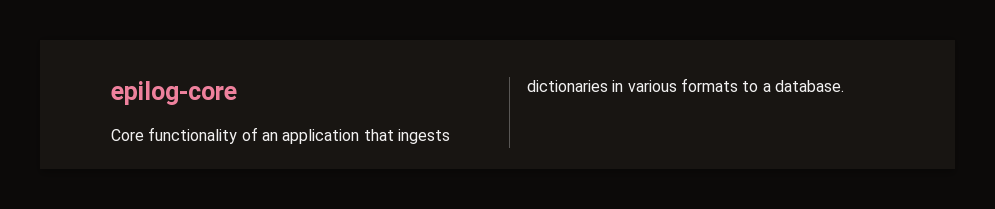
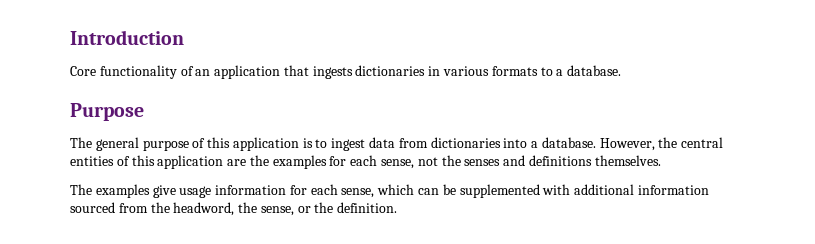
- epilog-core
+ Introduction
+ Purpose
+ The general purpose of this application is to ingest data from dictionaries into a database. However, the central entities of this application are the examples for each sense, not the senses and definitions themselves.
+ The examples give usage information for each sense, which can be supplemented with additional information sourced from the headword, the sense, or the definition.

